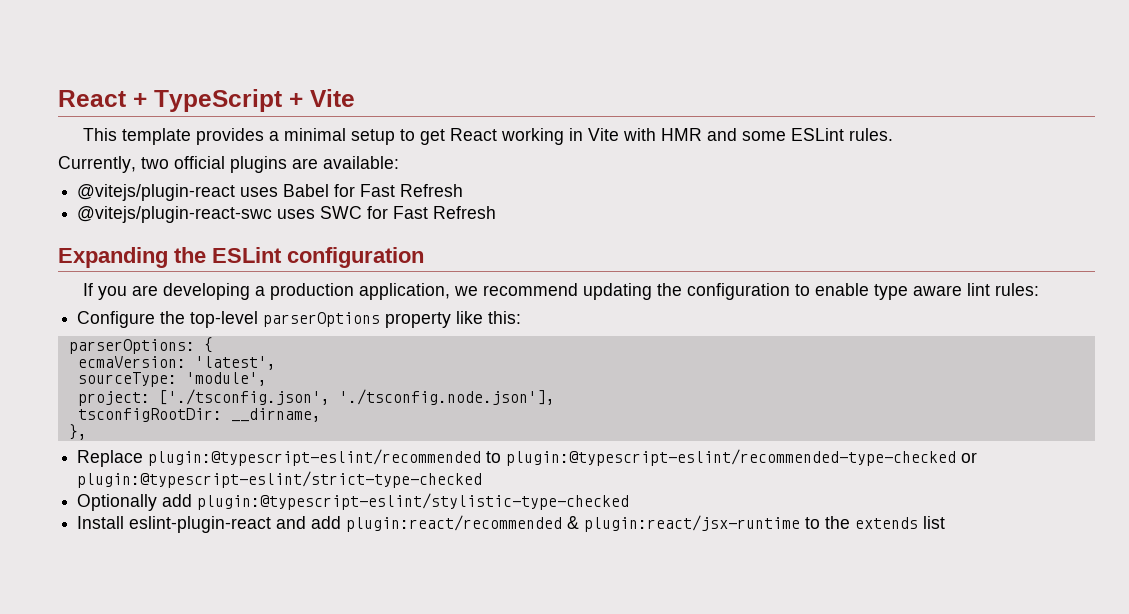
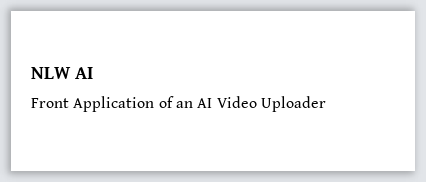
- React + TypeScript + Vite
- This template provides a minimal setup to get React working in Vite with HMR and some ESLint rules.
- Currently, two official plugins are available:
- @vitejs/plugin-react uses Babel for Fast Refresh
- @vitejs/plugin-react-swc uses SWC for Fast Refresh
- Expanding the ESLint configuration
- If you are developing a production application, we recommend updating the configuration to enable type aware lint rules:
- Configure the top-level parserOptions property like this:
- parserOptions: {
- ecmaVersion: 'latest',
- sourceType: 'module',
- project: ['./tsconfig.json', './tsconfig.node.json'],
- tsconfigRootDir: __dirname,
- },
- Replace plugin:@typescript-eslint/recommended to plugin:@typescript-eslint/recommended-type-checked or plugin:@typescript-eslint/strict-type-checked
- Optionally add plugin:@typescript-eslint/stylistic-type-checked
- Install eslint-plugin-react and add plugin:react/recommended & plugin:react/jsx-runtime to the extends list
+ NLW AI
+ Front Application of an AI Video Uploader

